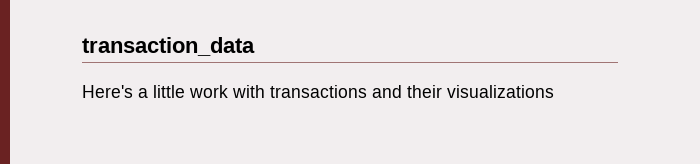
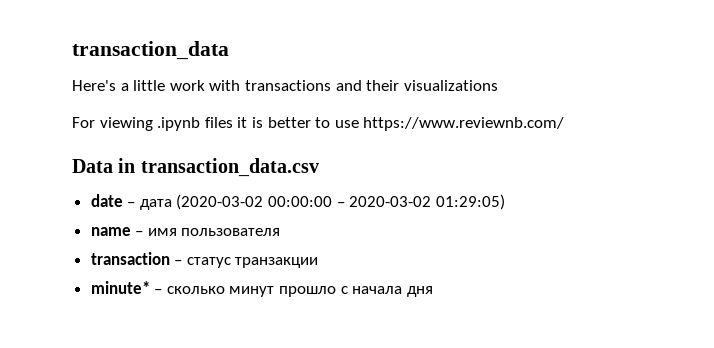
+ For viewing .ipynb files it is better to use https://www.reviewnb.com/
+ Data in transaction_data.csv
+ date – дата (2020-03-02 00:00:00 – 2020-03-02 01:29:05)
+ name – имя пользователя
+ transaction – статус транзакции
+ minute* – сколько минут прошло с начала дня

